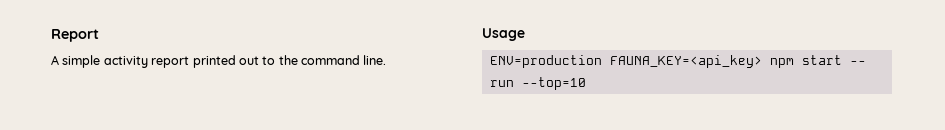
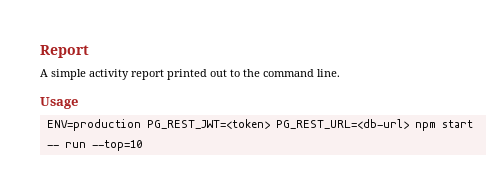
- ENV=production FAUNA_KEY=<api_key> npm start -- run --top=10
+ ENV=production PG_REST_JWT=<token> PG_REST_URL=<db-url> npm start -- run --top=10

